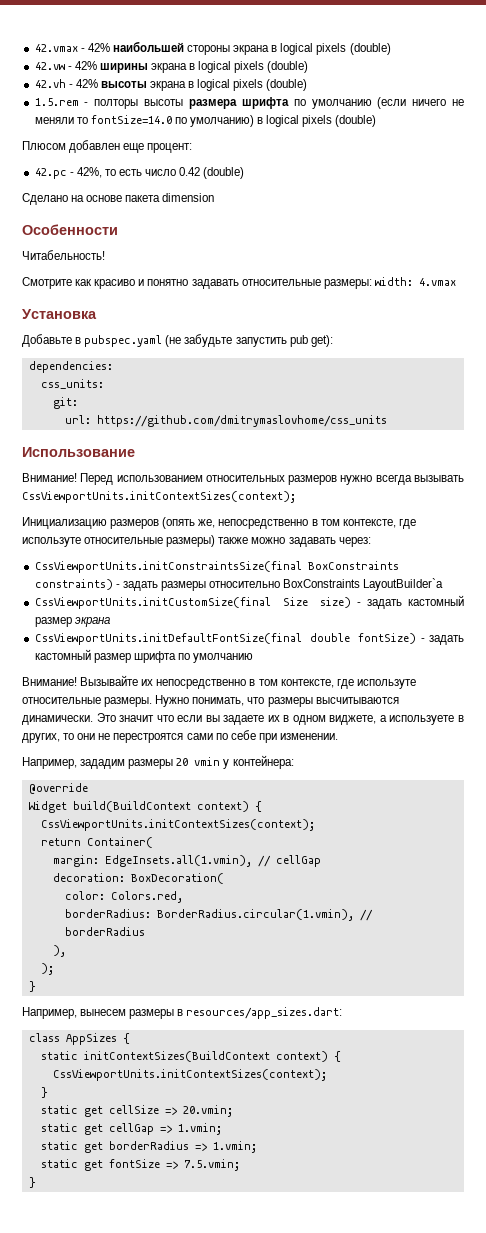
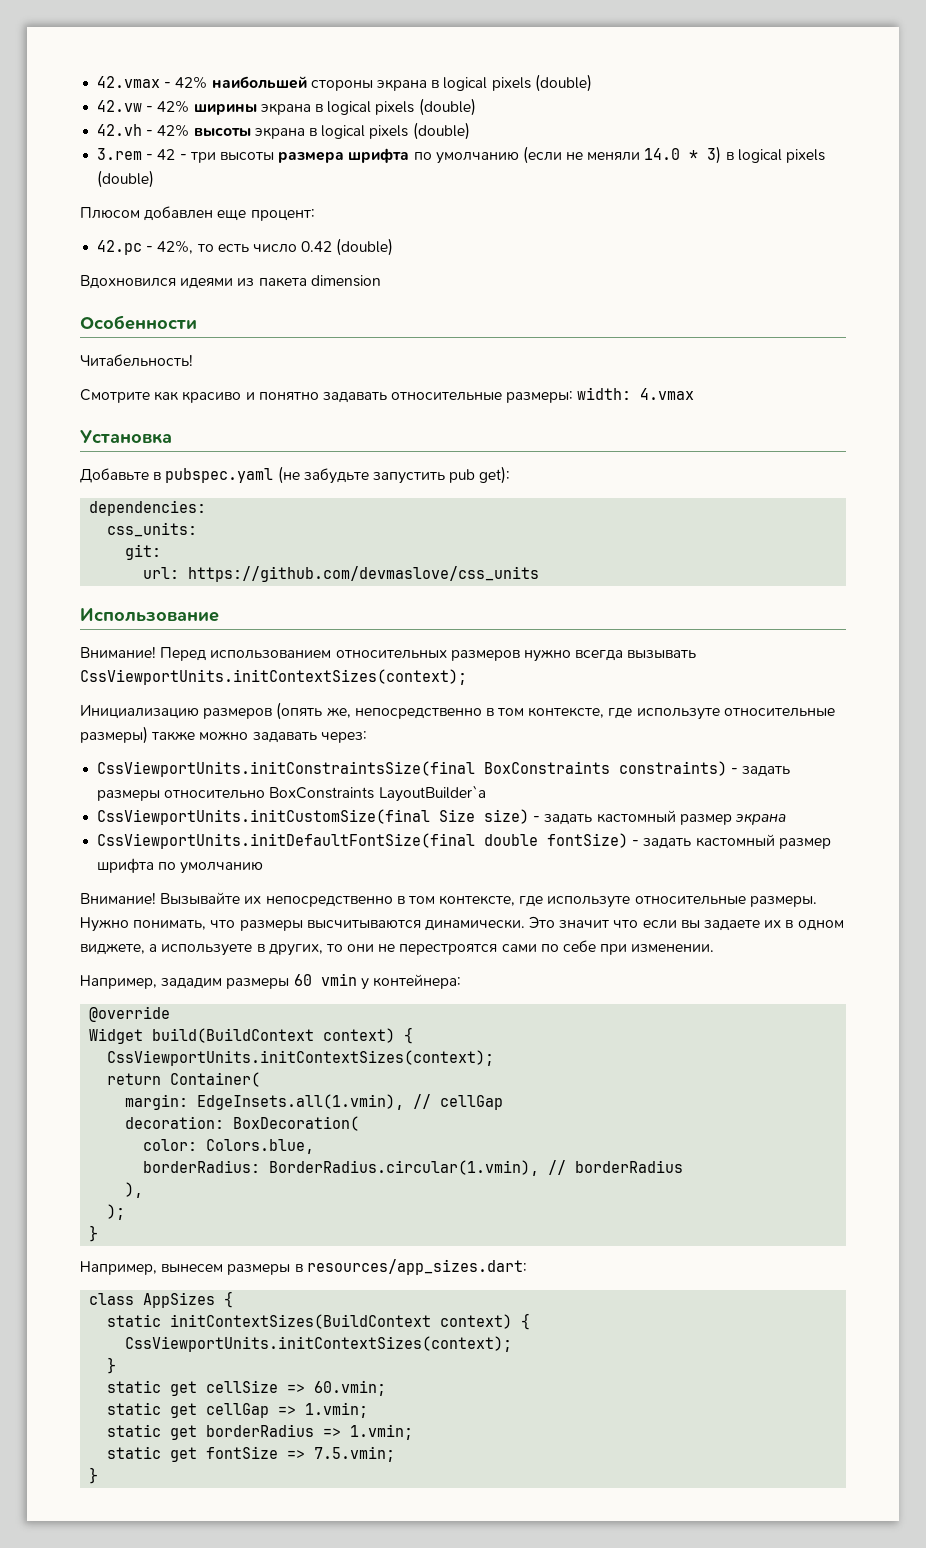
- 1.5.rem - полторы высоты размера шрифта по умолчанию (если ничего не меняли то fontSize=14.0 по умолчанию) в logical pixels (double)
+ 3.rem - 42 - три высоты размера шрифта по умолчанию (если не меняли 14.0 * 3) в logical pixels (double)
- Сделано на основе пакета dimension
+ Вдохновился идеями из пакета dimension
- url: https://github.com/dmitrymaslovhome/css_units
+ url: https://github.com/devmaslove/css_units
- Например, зададим размеры 20 vmin у контейнера:
+ Например, зададим размеры 60 vmin у контейнера:
- color: Colors.red,
+ color: Colors.blue,
- static get cellSize => 20.vmin;
+ static get cellSize => 60.vmin;

